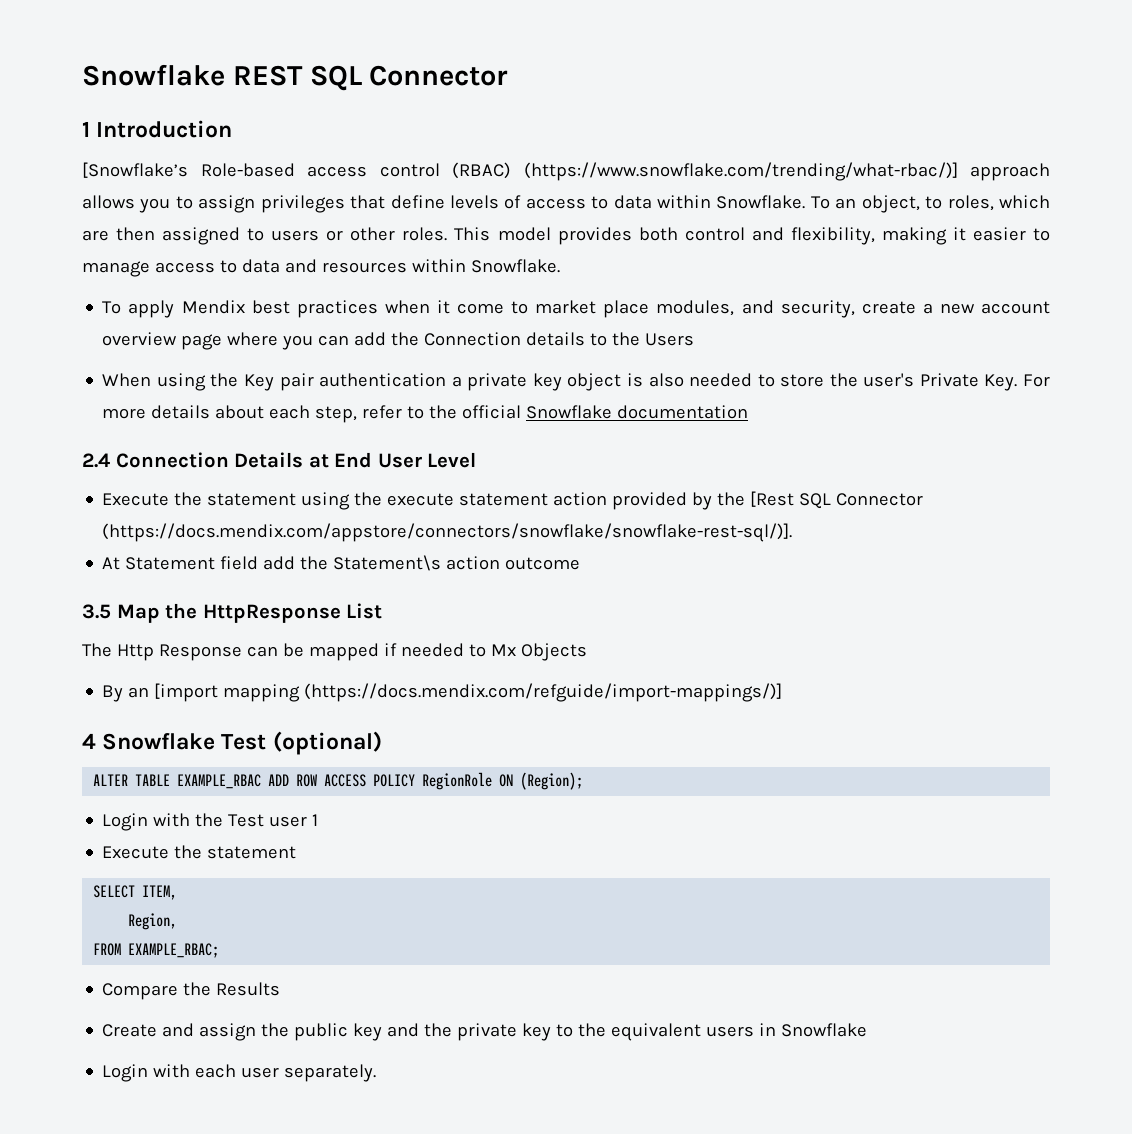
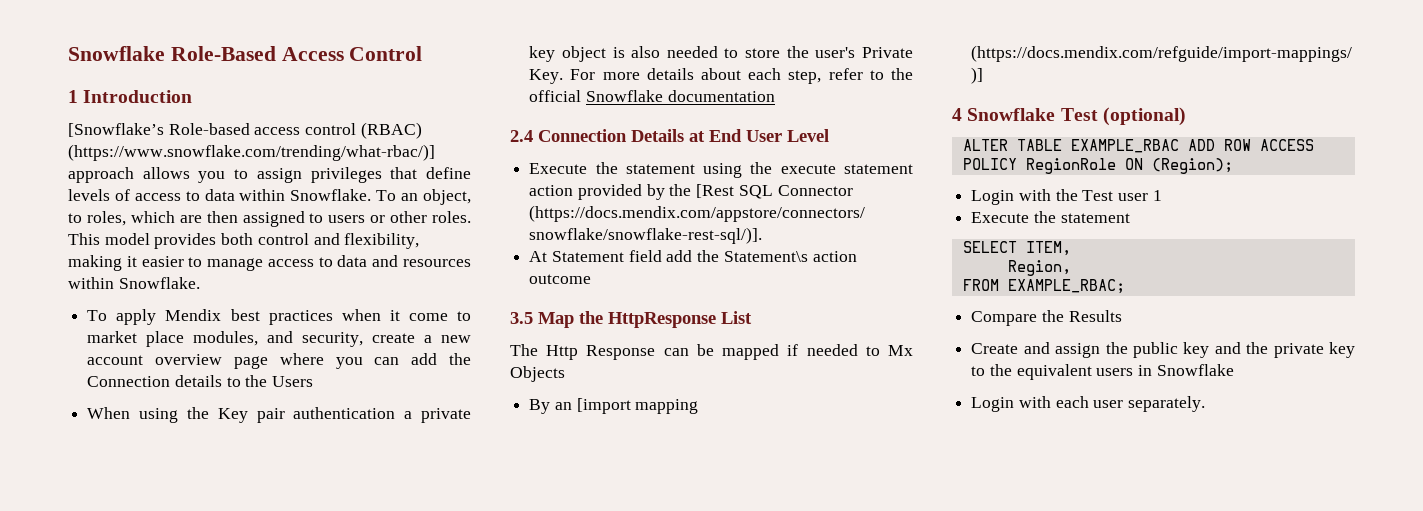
- Snowflake REST SQL Connector
+ Snowflake Role-Based Access Control

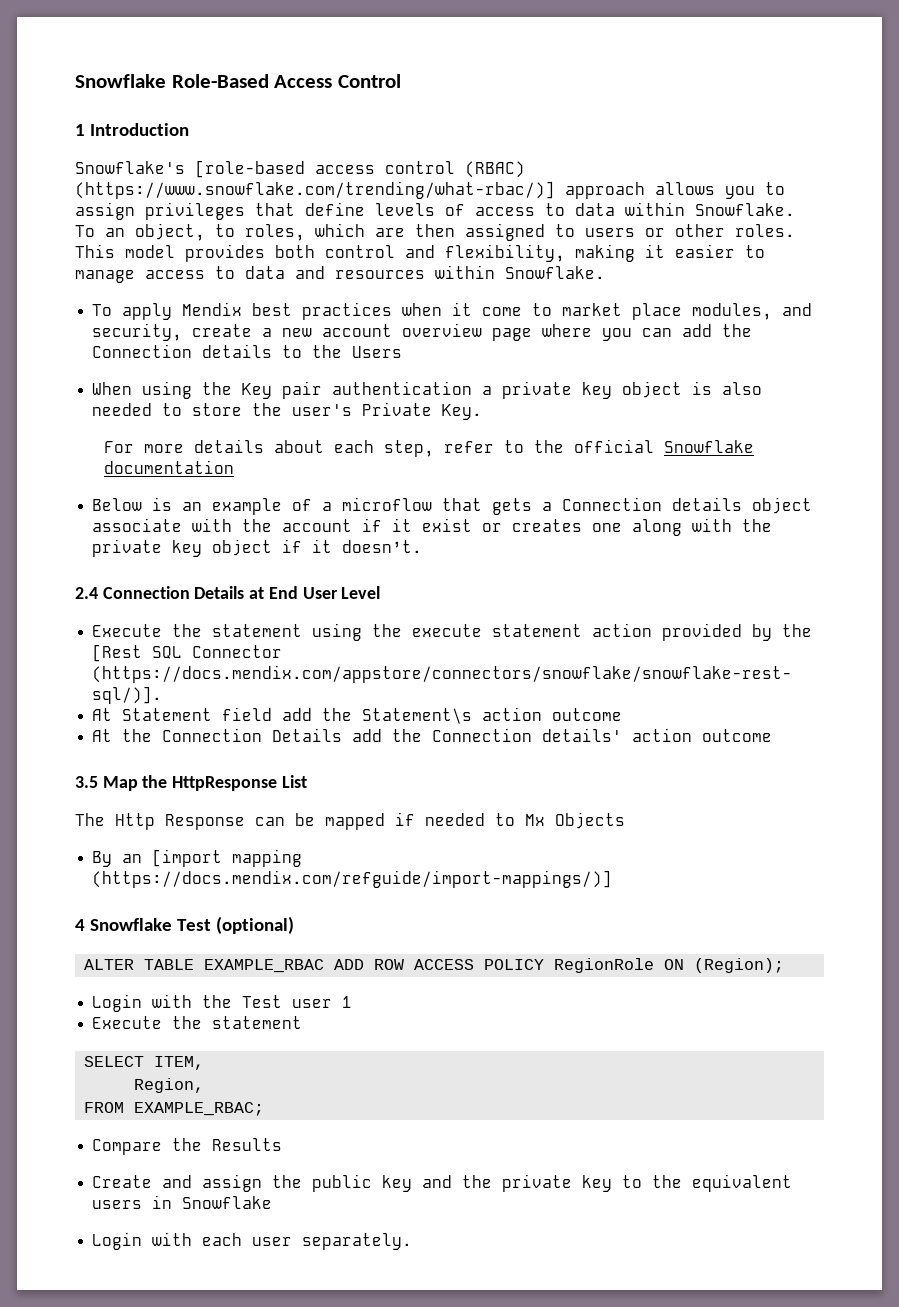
- [Snowflake’s Role-based access control (RBAC) (https://www.snowflake.com/trending/what-rbac/)] approach allows you to assign privileges that define levels of access to data within Snowflake.
+ Snowflake's [role-based access control (RBAC) (https://www.snowflake.com/trending/what-rbac/)] approach allows you to assign privileges that define levels of access to data within Snowflake.
- When using the Key pair authentication a private key object is also needed to store the user's Private Key. For more details about each step, refer to the official Snowflake documentation
+ When using the Key pair authentication a private key object is also needed to store the user's Private Key.
+ For more details about each step, refer to the official Snowflake documentation
+ Below is an example of a microflow that gets a Connection details object associate with the account if it exist or creates one along with the private key object if it doesn’t.
+ At the Connection Details add the Connection details' action outcome

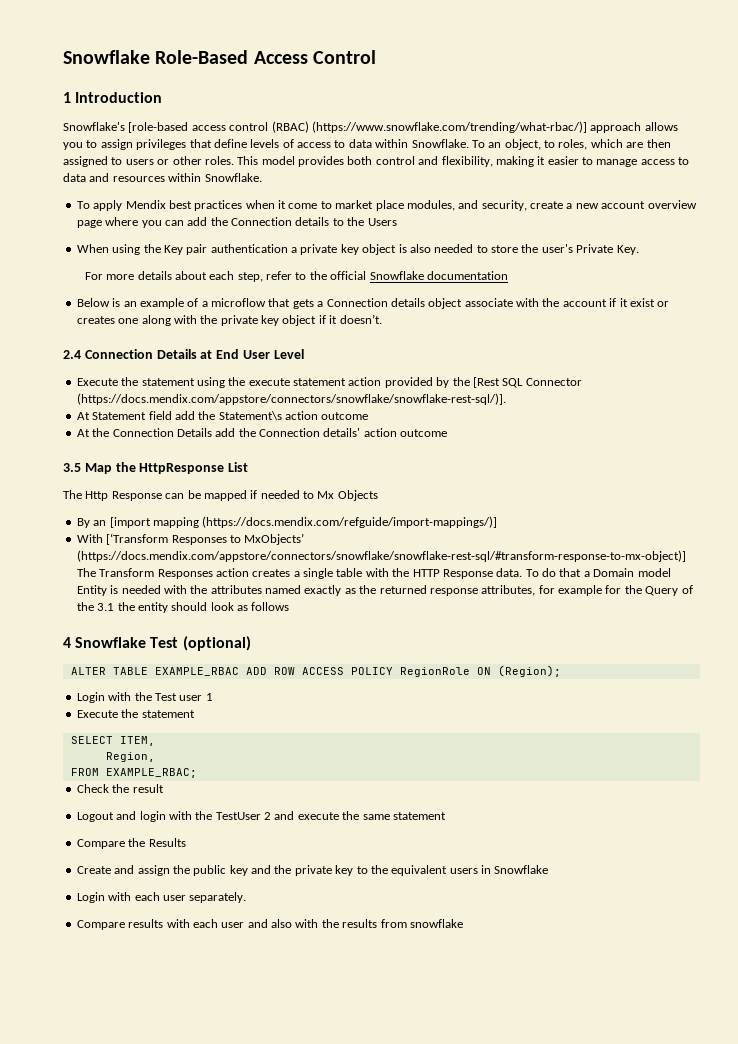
+ With [‘Transform Responses to MxObjects’ (https://docs.mendix.com/appstore/connectors/snowflake/snowflake-rest-sql/#transform-response-to-mx-object)] The Transform Responses action creates a single table with the HTTP Response data. To do that a Domain model Entity is needed with the attributes named exactly as the returned response attributes, for example for the Query of the 3.1 the entity should look as follows
+ Check the result
+ Logout and login with the TestUser 2 and execute the same statement
+ Compare results with each user and also with the results from snowflake

